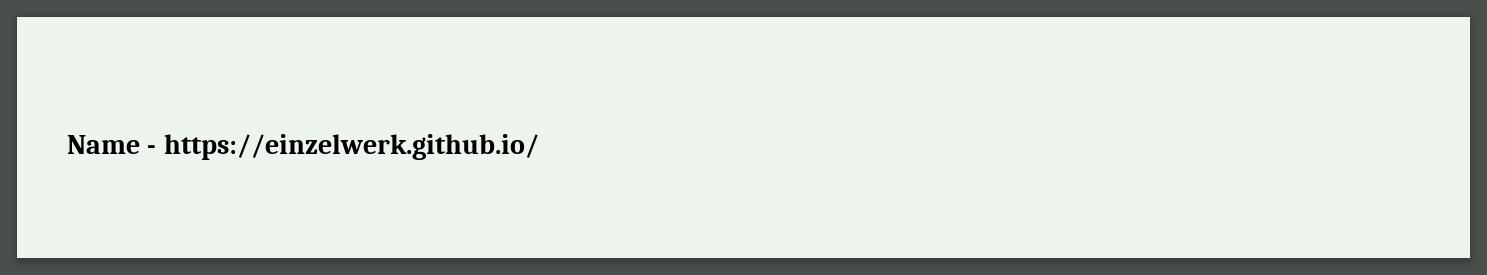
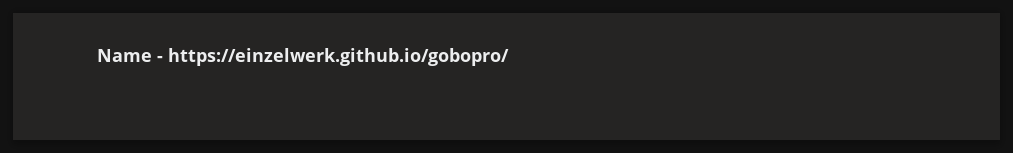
- Name - https://einzelwerk.github.io/
+ Name - https://einzelwerk.github.io/gobopro/

